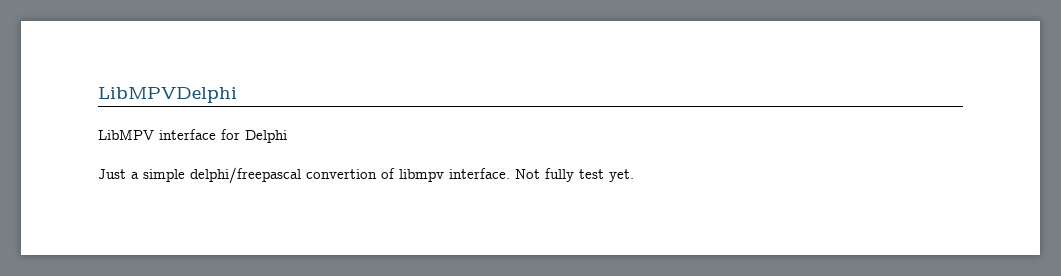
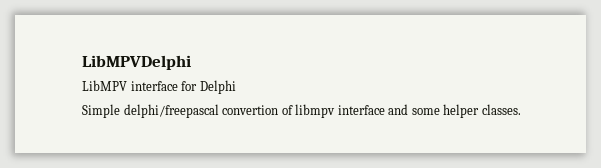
- Just a simple delphi/freepascal convertion of libmpv interface. Not fully test yet.
+ Simple delphi/freepascal convertion of libmpv interface and some helper classes.

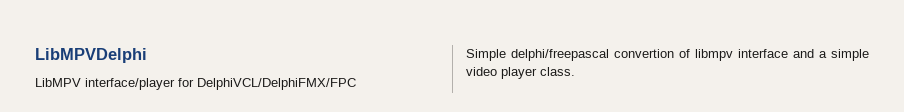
- LibMPV interface for Delphi
+ LibMPV interface/player for DelphiVCL/DelphiFMX/FPC
- Simple delphi/freepascal convertion of libmpv interface and some helper classes.
+ Simple delphi/freepascal convertion of libmpv interface and a simple video player class.

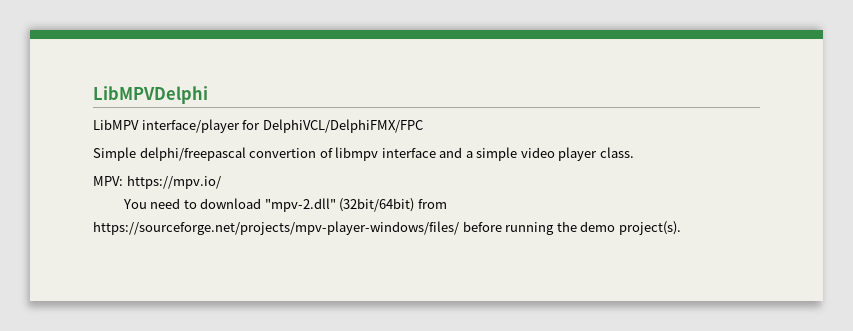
+ MPV: https://mpv.io/
+ You need to download "mpv-2.dll" (32bit/64bit) from https://sourceforge.net/projects/mpv-player-windows/files/ before running the demo project(s).

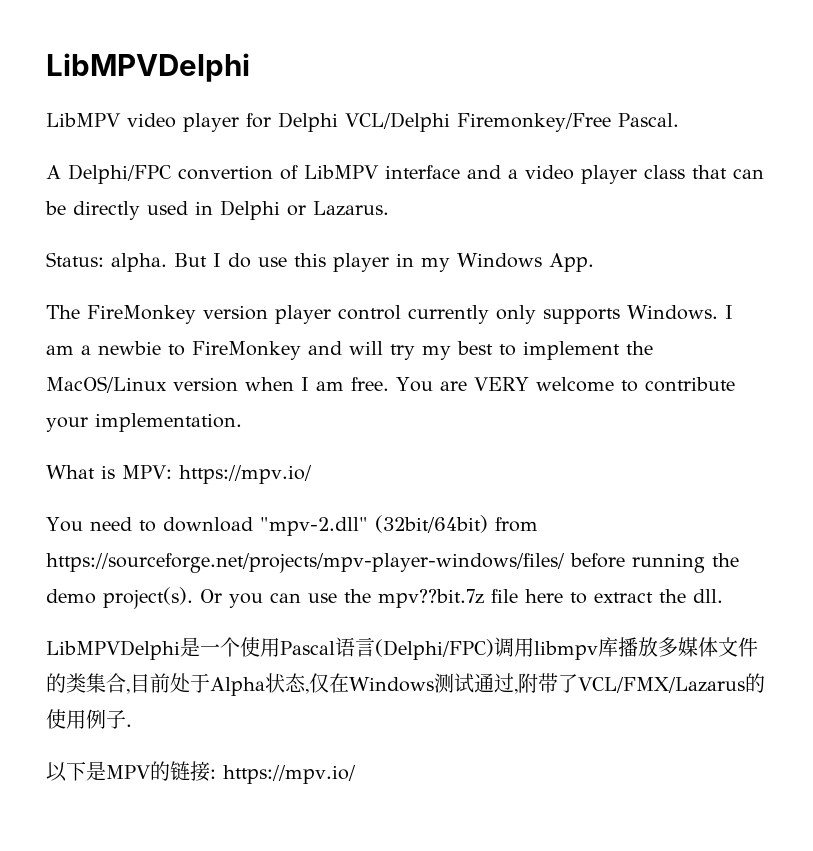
- LibMPV interface/player for DelphiVCL/DelphiFMX/FPC
- Simple delphi/freepascal convertion of libmpv interface and a simple video player class.
- MPV: https://mpv.io/
+ LibMPV video player for Delphi VCL/Delphi Firemonkey/Free Pascal.
+ A Delphi/FPC convertion of LibMPV interface and a video player class that can be directly used in Delphi or Lazarus.
+ Status: alpha. But I do use this player in my Windows App.
+ The FireMonkey version player control currently only supports Windows. I am a newbie to FireMonkey and will try my best to implement the MacOS/Linux version when I am free. You are VERY welcome to contribute your implementation.
+ What is MPV: https://mpv.io/
+ Or you can use the mpv??bit.7z file here to extract the dll.
+ LibMPVDelphi是一个使用Pascal语言(Delphi/FPC)调用libmpv库播放多媒体文件的类集合,目前处于Alpha状态,仅在Windows测试通过,附带了VCL/FMX/Lazarus的使用例子.
+ 以下是MPV的链接: https://mpv.io/

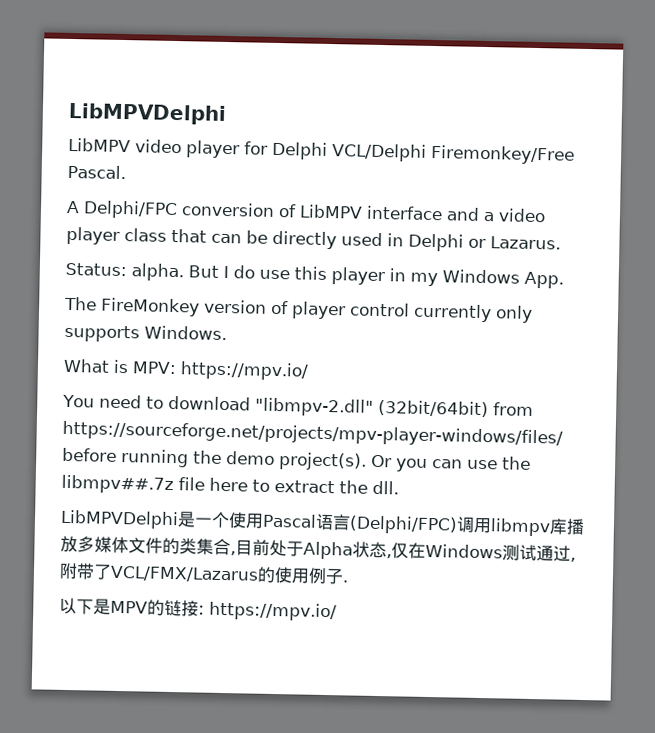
- A Delphi/FPC convertion of LibMPV interface and a video player class that can be directly used in Delphi or Lazarus.
+ A Delphi/FPC conversion of LibMPV interface and a video player class that can be directly used in Delphi or Lazarus.
- The FireMonkey version player control currently only supports Windows. I am a newbie to FireMonkey and will try my best to implement the MacOS/Linux version when I am free. You are VERY welcome to contribute your implementation.
+ The FireMonkey version of player control currently only supports Windows.
- You need to download "mpv-2.dll" (32bit/64bit) from https://sourceforge.net/projects/mpv-player-windows/files/ before running the demo project(s).
+ You need to download "libmpv-2.dll" (32bit/64bit) from https://sourceforge.net/projects/mpv-player-windows/files/ before running the demo project(s).
- Or you can use the mpv??bit.7z file here to extract the dll.
+ Or you can use the libmpv##.7z file here to extract the dll.

